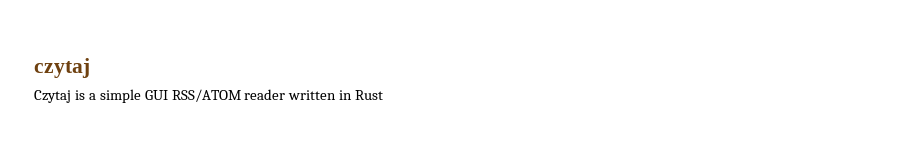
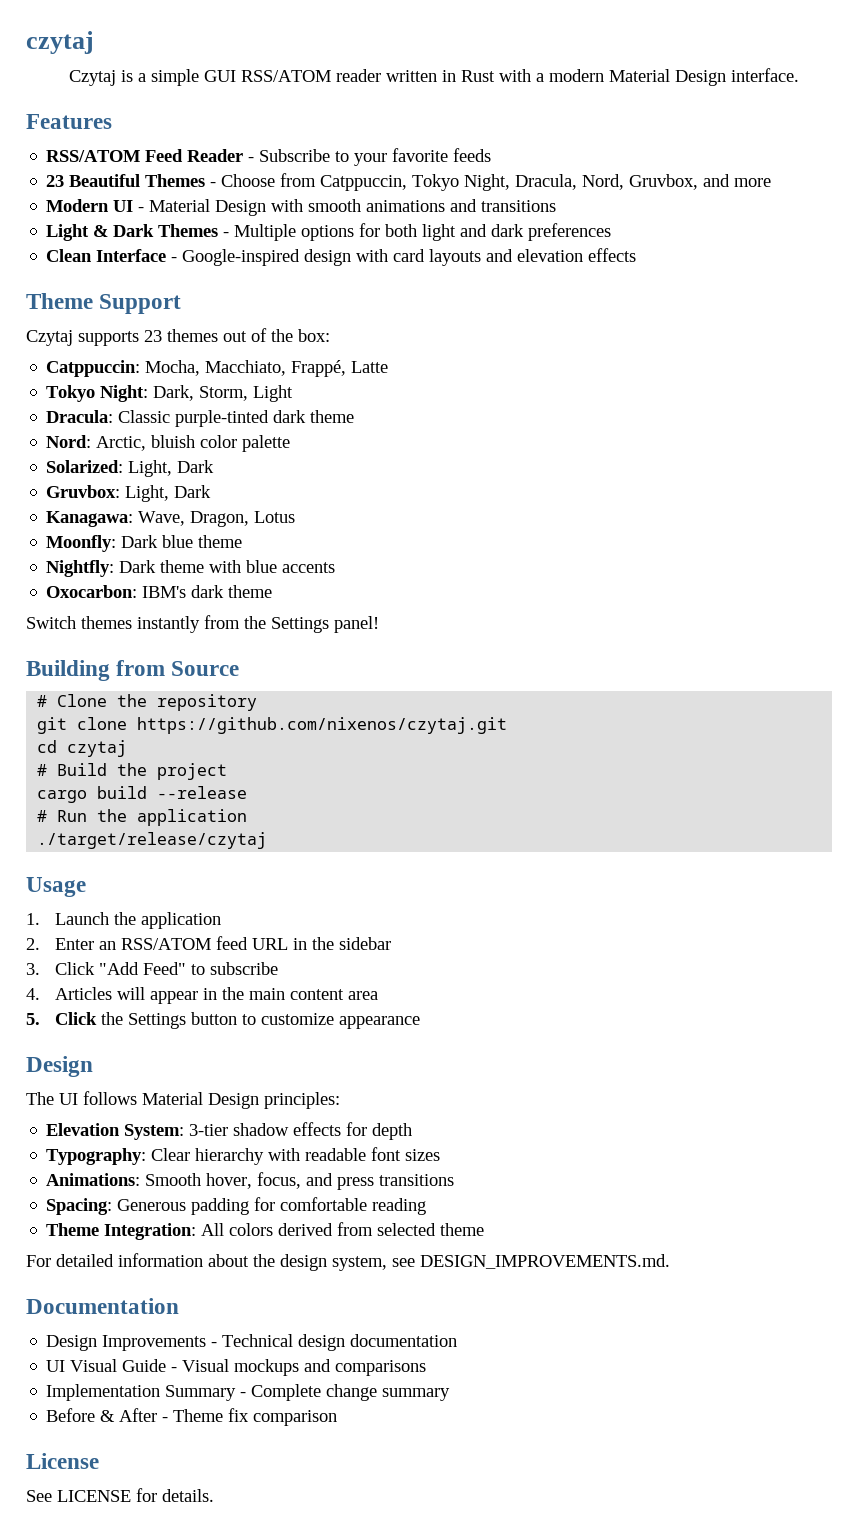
- Czytaj is a simple GUI RSS/ATOM reader written in Rust
+ Czytaj is a simple GUI RSS/ATOM reader written in Rust with a modern Material Design interface.
+ Features
+ RSS/ATOM Feed Reader - Subscribe to your favorite feeds
+ 23 Beautiful Themes - Choose from Catppuccin, Tokyo Night, Dracula, Nord, Gruvbox, and more
+ Modern UI - Material Design with smooth animations and transitions
+ Light & Dark Themes - Multiple options for both light and dark preferences
+ Clean Interface - Google-inspired design with card layouts and elevation effects
+ Theme Support
+ Czytaj supports 23 themes out of the box:
+ Catppuccin: Mocha, Macchiato, Frappé, Latte
+ Tokyo Night: Dark, Storm, Light
+ Dracula: Classic purple-tinted dark theme
+ Nord: Arctic, bluish color palette
+ Solarized: Light, Dark
+ Gruvbox: Light, Dark
+ Kanagawa: Wave, Dragon, Lotus
+ Moonfly: Dark blue theme
+ Nightfly: Dark theme with blue accents
+ Oxocarbon: IBM's dark theme
+ Switch themes instantly from the Settings panel!
+ Building from Source
+ # Clone the repository
+ git clone https://github.com/nixenos/czytaj.git
+ cd czytaj
+ # Build the project
+ cargo build --release
+ # Run the application
+ ./target/release/czytaj
+ Usage
+ 1. Launch the application
+ 2. Enter an RSS/ATOM feed URL in the sidebar
+ 3. Click "Add Feed" to subscribe
+ 4. Articles will appear in the main content area
+ 5. Click the Settings button to customize appearance
+ Design
+ The UI follows Material Design principles:
+ Elevation System: 3-tier shadow effects for depth
+ Typography: Clear hierarchy with readable font sizes
+ Animations: Smooth hover, focus, and press transitions
+ Spacing: Generous padding for comfortable reading
+ Theme Integration: All colors derived from selected theme
+ For detailed information about the design system, see DESIGN_IMPROVEMENTS.md.
+ Documentation
+ Design Improvements - Technical design documentation
+ UI Visual Guide - Visual mockups and comparisons
+ Implementation Summary - Complete change summary
+ Before & After - Theme fix comparison
+ License
+ See LICENSE for details.

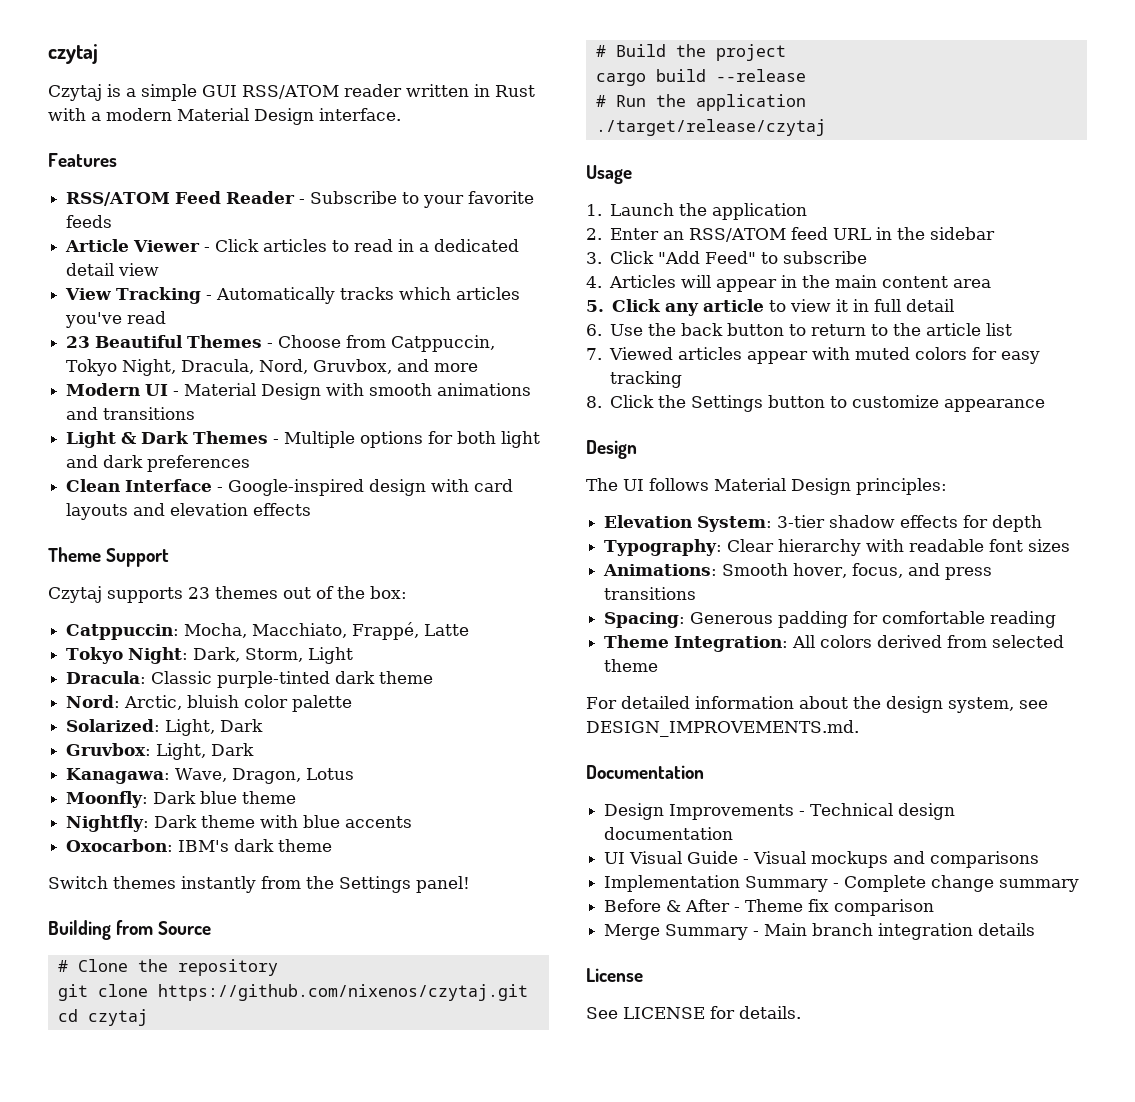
+ Article Viewer - Click articles to read in a dedicated detail view
+ View Tracking - Automatically tracks which articles you've read
- 5. Click the Settings button to customize appearance
+ 5. Click any article to view it in full detail
+ 6. Use the back button to return to the article list
+ 7. Viewed articles appear with muted colors for easy tracking
+ 8. Click the Settings button to customize appearance
+ Merge Summary - Main branch integration details

